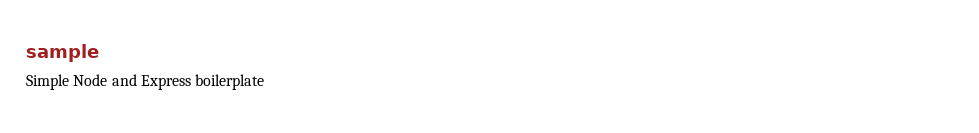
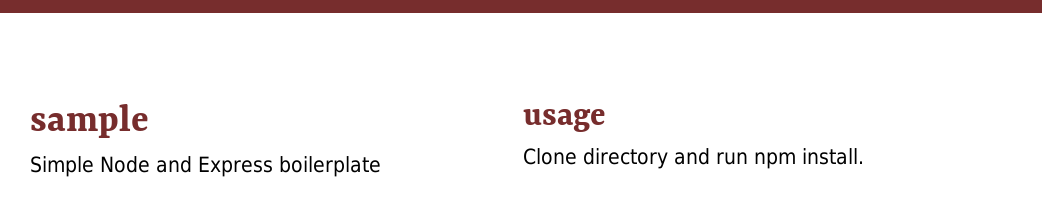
+ usage
+ Clone directory and run npm install.

